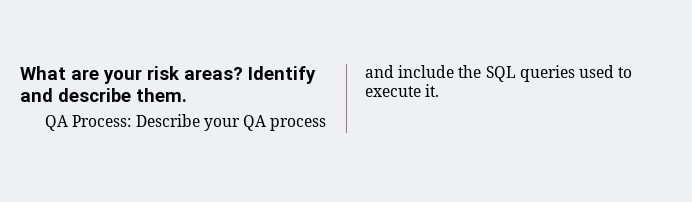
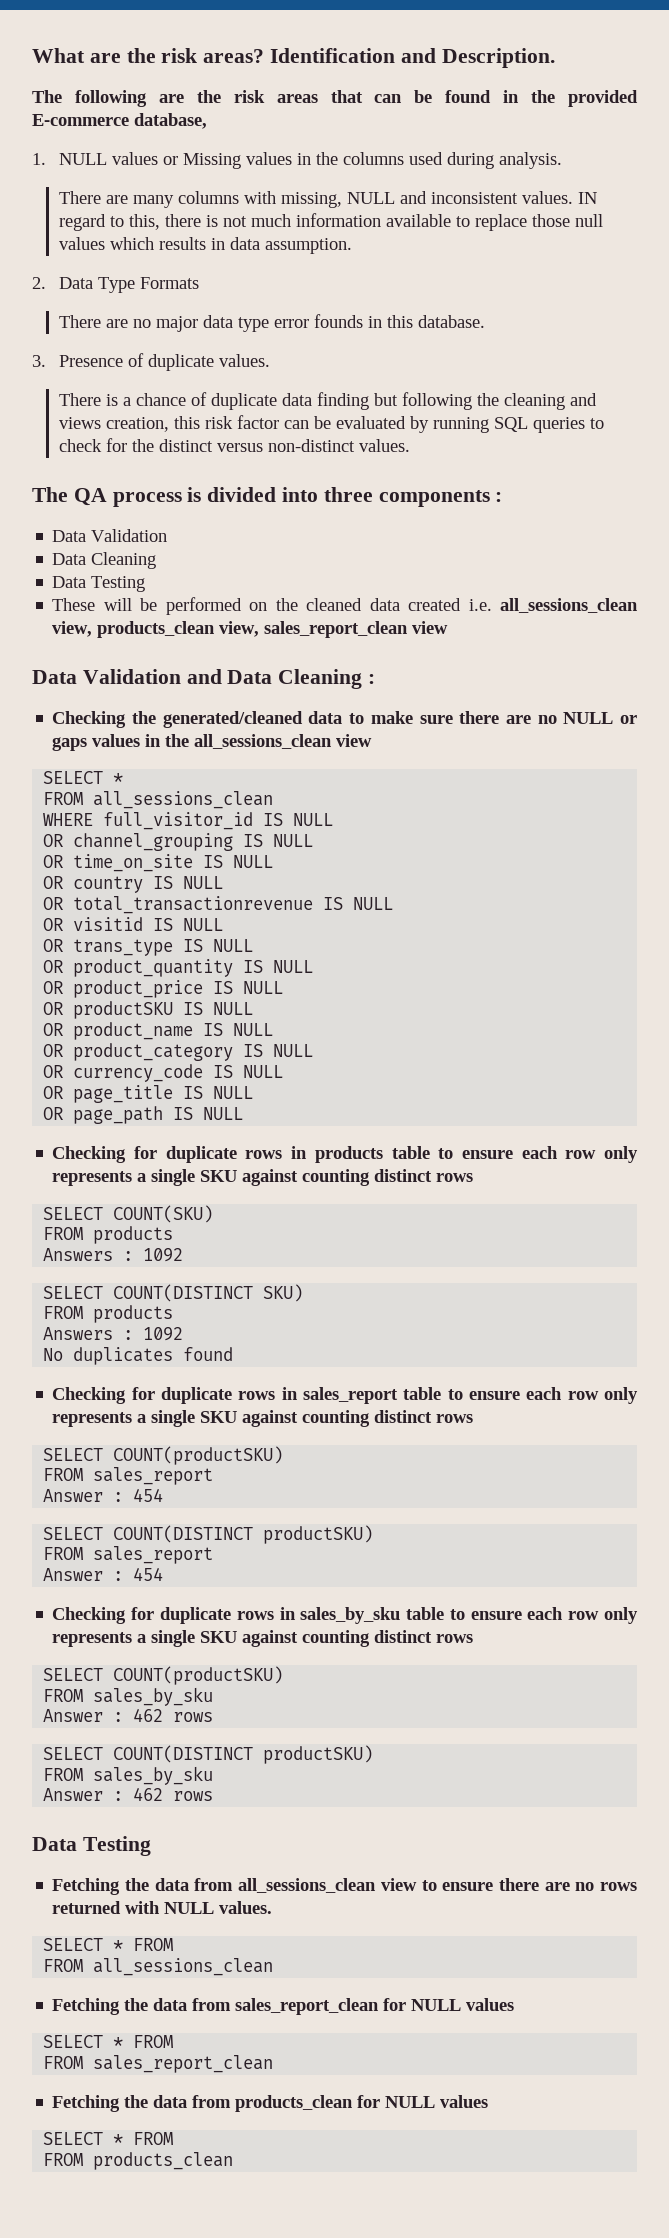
- What are your risk areas?
+ What are the risk areas?
- Identify and describe them.
- QA Process: Describe your QA process and include the SQL queries used to execute it.
+ Identification and Description.
+ The following are the risk areas that can be found in the provided E-commerce database,
+ 1. NULL values or Missing values in the columns used during analysis.
+ There are many columns with missing, NULL and inconsistent values. IN regard to this, there is not much information available to replace those null values which results in data assumption.
+ 2. Data Type Formats
+ There are no major data type error founds in this database.
+ 3. Presence of duplicate values.
+ There is a chance of duplicate data finding but following the cleaning and views creation, this risk factor can be evaluated by running SQL queries to check for the distinct versus non-distinct values.
+ The QA process is divided into three components :
+ Data Validation
+ Data Cleaning
+ Data Testing
+ These will be performed on the cleaned data created i.e. all_sessions_clean view, products_clean view, sales_report_clean view
+ Data Validation and Data Cleaning :
+ Checking the generated/cleaned data to make sure there are no NULL or gaps values in the all_sessions_clean view
+ SELECT *
+ FROM all_sessions_clean
+ WHERE full_visitor_id IS NULL
+ OR channel_grouping IS NULL
+ OR time_on_site IS NULL
+ OR country IS NULL
+ OR total_transactionrevenue IS NULL
+ OR visitid IS NULL
+ OR trans_type IS NULL
+ OR product_quantity IS NULL
+ OR product_price IS NULL
+ OR productSKU IS NULL
+ OR product_name IS NULL
+ OR product_category IS NULL
+ OR currency_code IS NULL
+ OR page_title IS NULL
+ OR page_path IS NULL
+ Checking for duplicate rows in products table to ensure each row only represents a single SKU against counting distinct rows
+ SELECT COUNT(SKU)
+ FROM products
+ Answers : 1092
+ SELECT COUNT(DISTINCT SKU)
+ FROM products
+ Answers : 1092
+ No duplicates found
+ Checking for duplicate rows in sales_report table to ensure each row only represents a single SKU against counting distinct rows
+ SELECT COUNT(productSKU)
+ FROM sales_report
+ Answer : 454
+ SELECT COUNT(DISTINCT productSKU)
+ FROM sales_report
+ Answer : 454
+ Checking for duplicate rows in sales_by_sku table to ensure each row only represents a single SKU against counting distinct rows
+ SELECT COUNT(productSKU)
+ FROM sales_by_sku
+ Answer : 462 rows
+ SELECT COUNT(DISTINCT productSKU)
+ FROM sales_by_sku
+ Answer : 462 rows
+ Data Testing
+ Fetching the data from all_sessions_clean view to ensure there are no rows returned with NULL values.
+ SELECT * FROM
+ FROM all_sessions_clean
+ Fetching the data from sales_report_clean for NULL values
+ SELECT * FROM
+ FROM sales_report_clean
+ Fetching the data from products_clean for NULL values
+ SELECT * FROM
+ FROM products_clean

